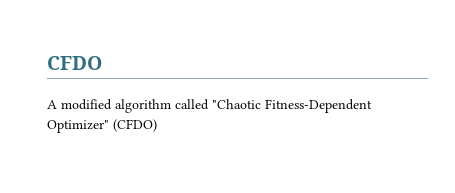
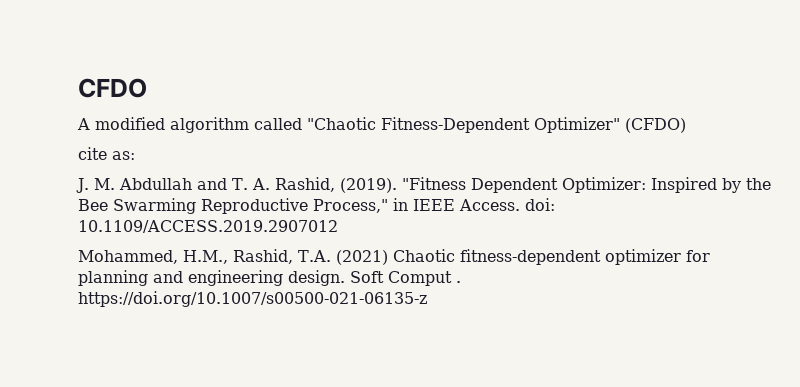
+ cite as:
+ J. M. Abdullah and T. A. Rashid, (2019). "Fitness Dependent Optimizer: Inspired by the Bee Swarming Reproductive Process," in IEEE Access. doi: 10.1109/ACCESS.2019.2907012
+ Mohammed, H.M., Rashid, T.A. (2021) Chaotic fitness-dependent optimizer for planning and engineering design. Soft Comput . https://doi.org/10.1007/s00500-021-06135-z

